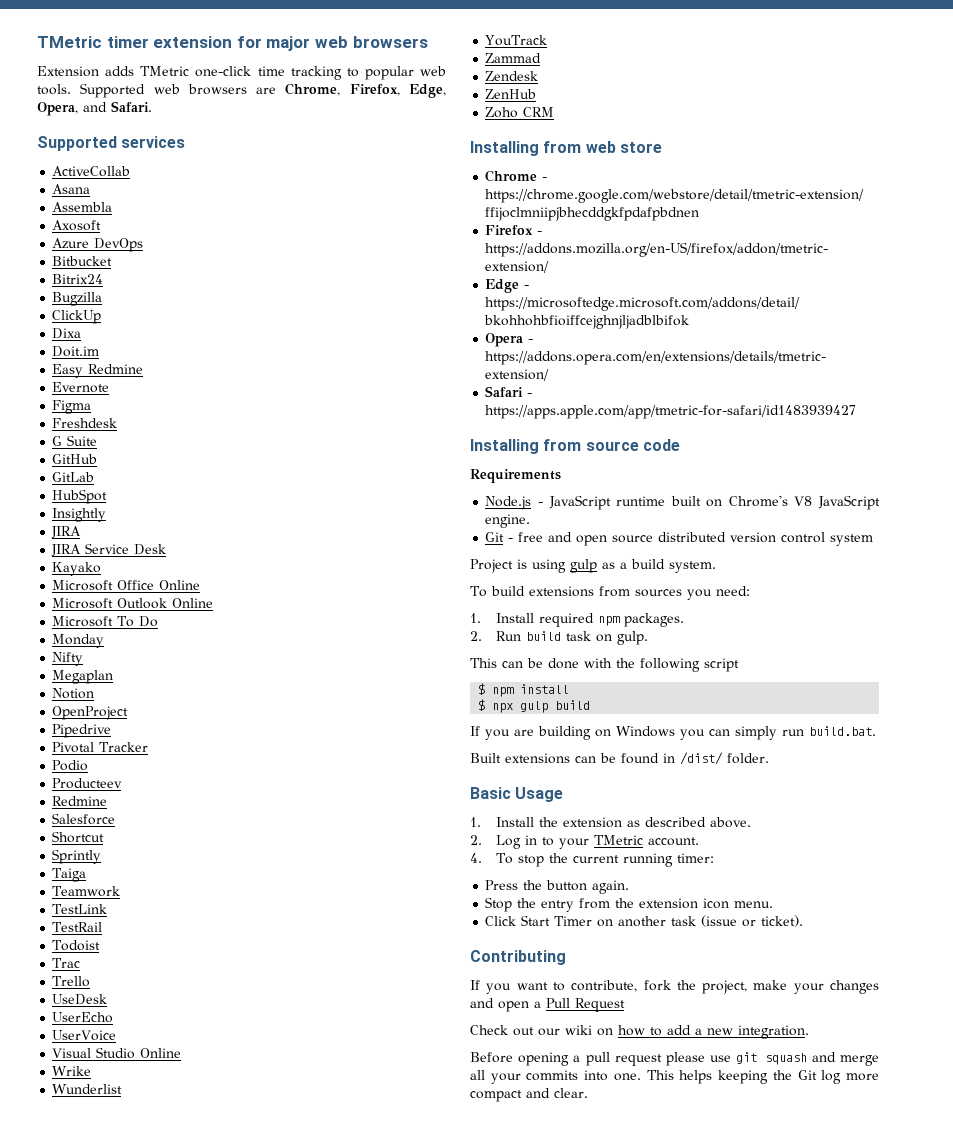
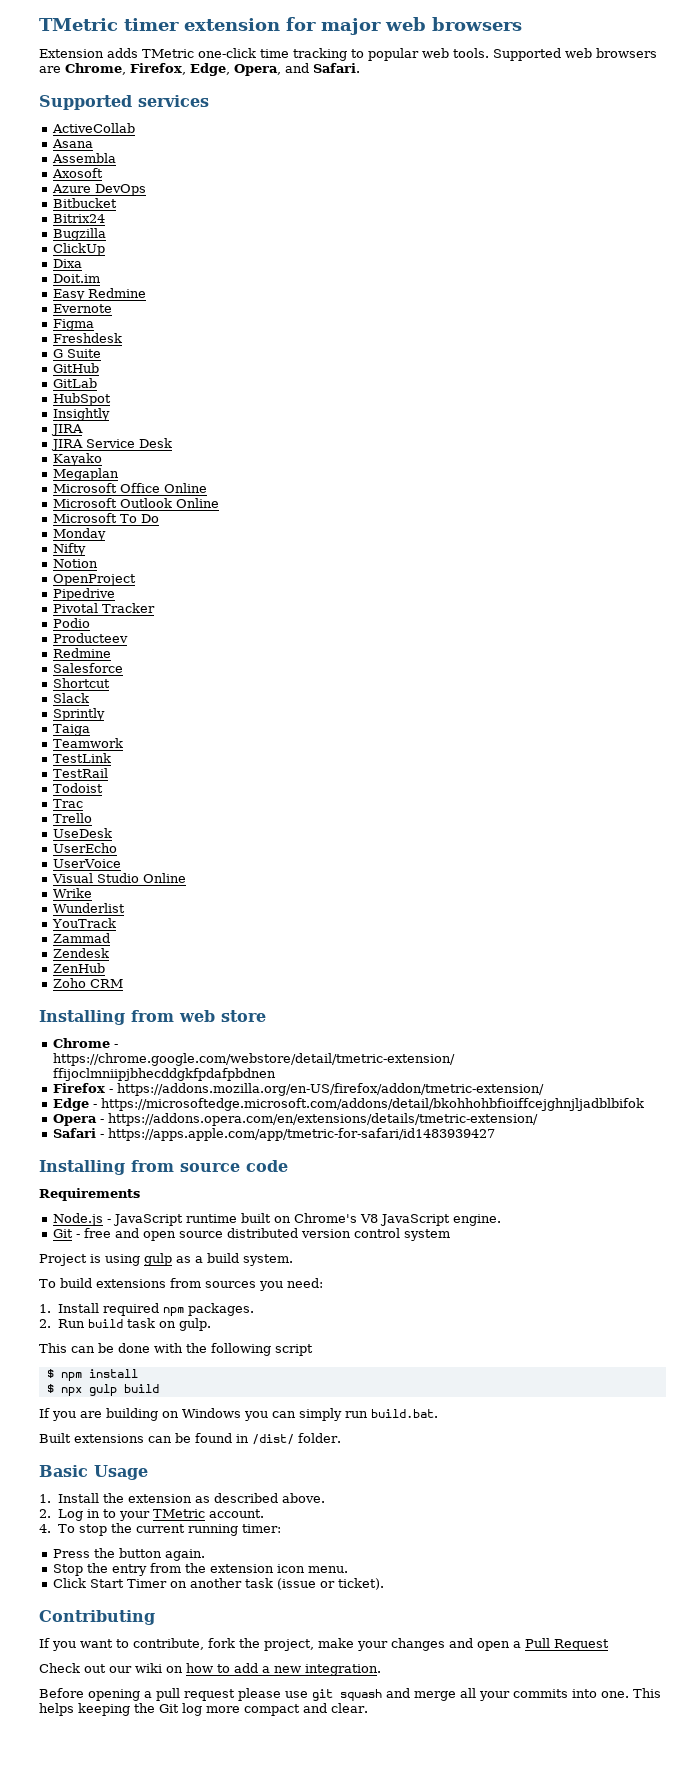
+ Megaplan
- Megaplan
+ Slack

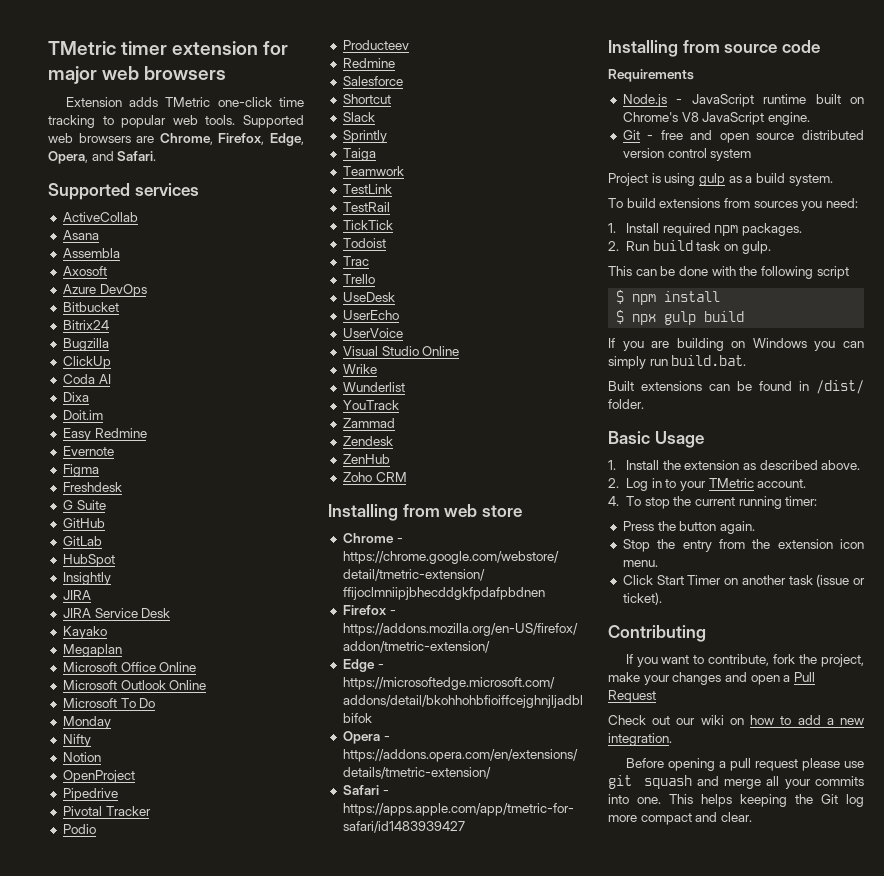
+ Coda AI
+ TickTick

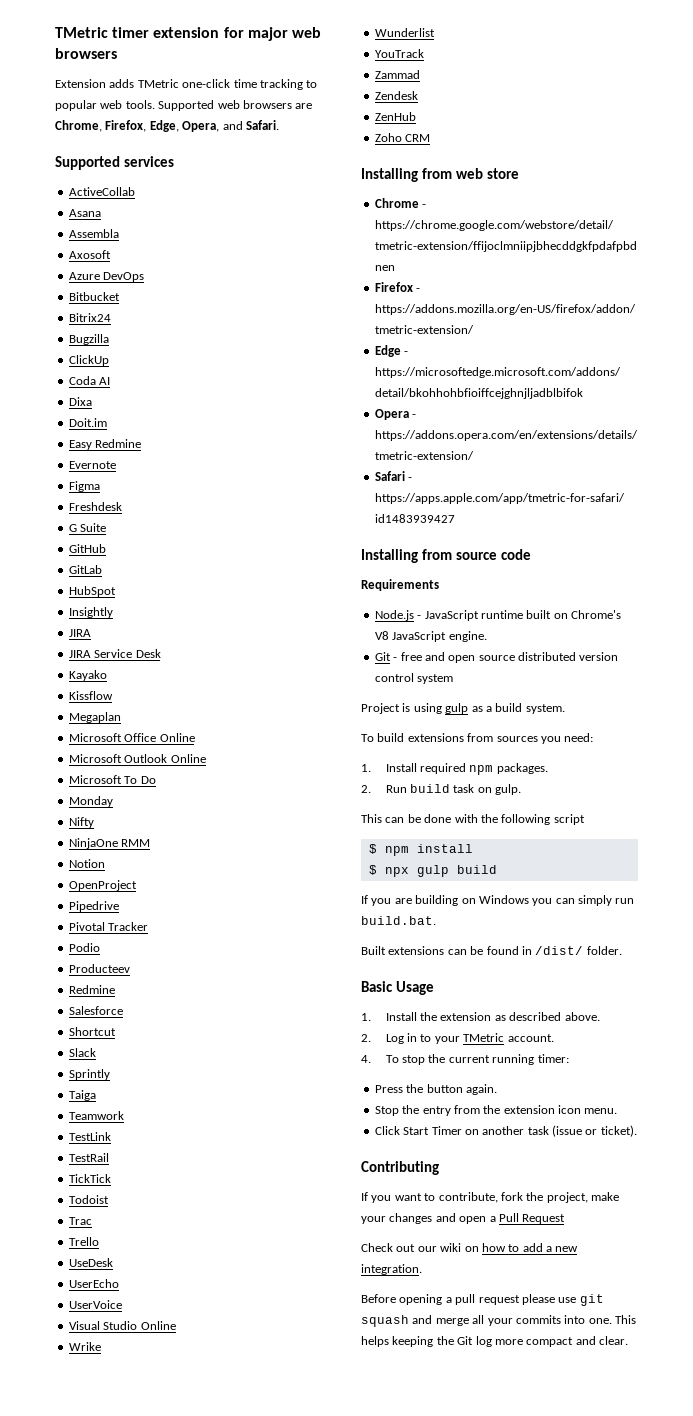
+ Kissflow
+ NinjaOne RMM

